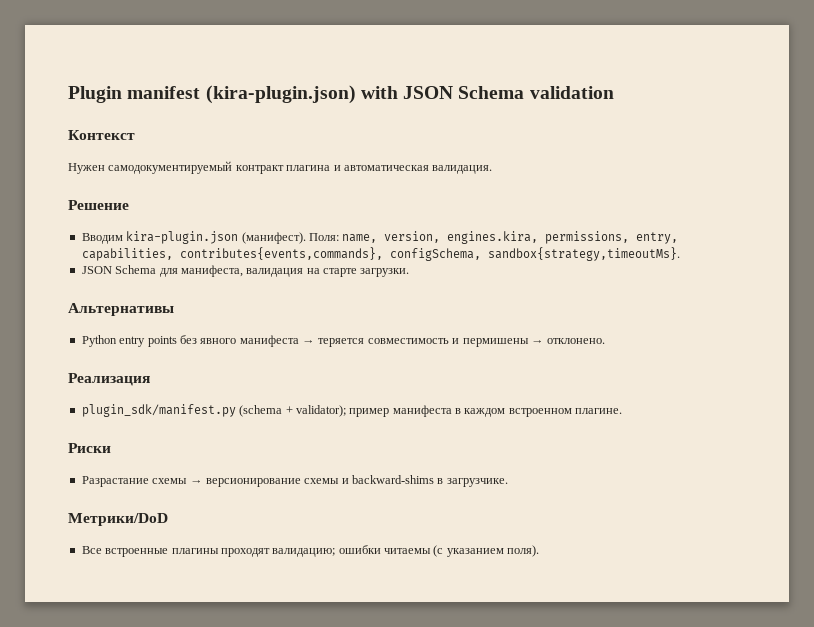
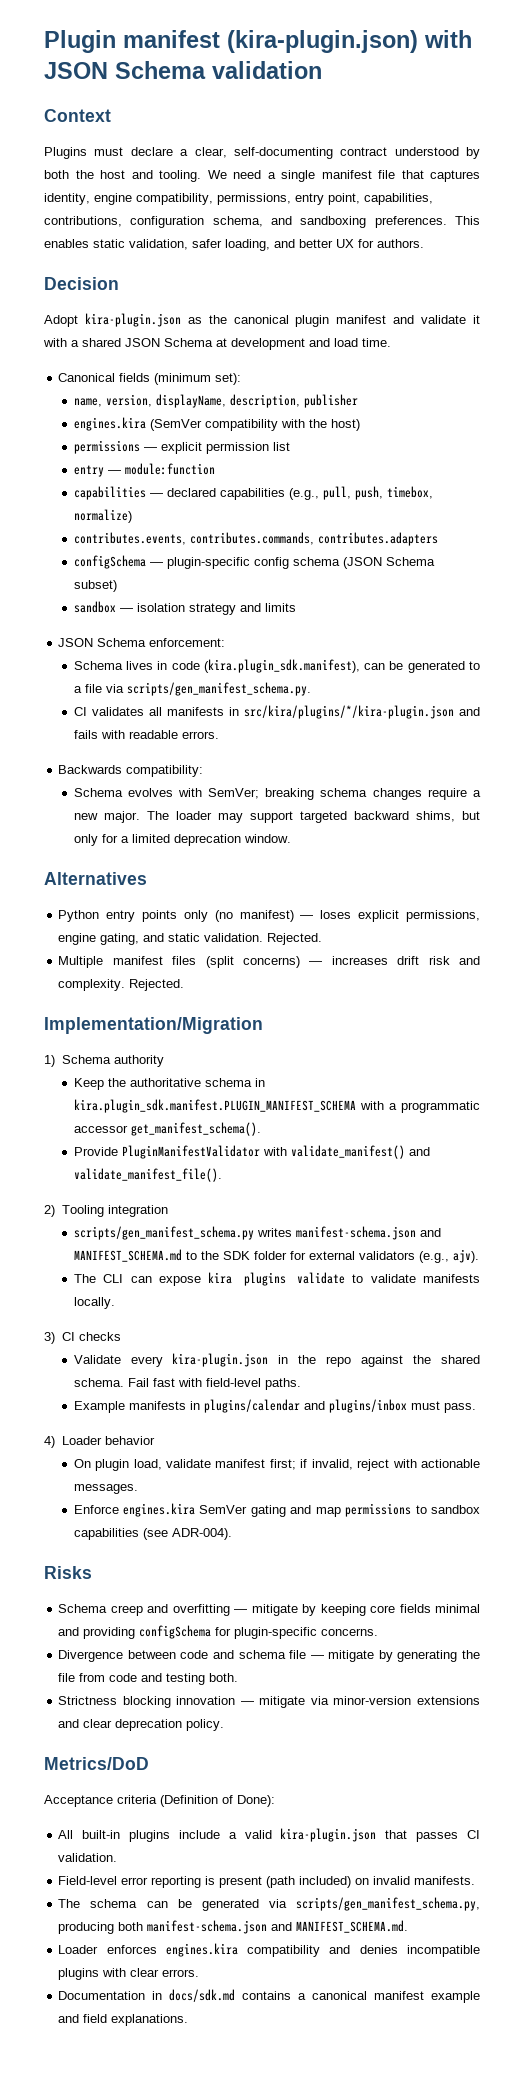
- Контекст
- Нужен самодокументируемый контракт плагина и автоматическая валидация.
- Решение
- Вводим kira-plugin.json (манифест). Поля: name, version, engines.kira, permissions, entry, capabilities, contributes{events,commands}, configSchema, sandbox{strategy,timeoutMs}.
- JSON Schema для манифеста, валидация на старте загрузки.
- Альтернативы
- Python entry points без явного манифеста → теряется совместимость и пермишены → отклонено.
- Реализация
- plugin_sdk/manifest.py (schema + validator); пример манифеста в каждом встроенном плагине.
- Риски
- Разрастание схемы → версионирование схемы и backward‑shims в загрузчике.
- Метрики/DoD
- Все встроенные плагины проходят валидацию; ошибки читаемы (с указанием поля).
+ Context
+ Plugins must declare a clear, self-documenting contract understood by both the host and tooling. We need a single manifest file that captures identity, engine compatibility, permissions, entry point, capabilities, contributions, configuration schema, and sandboxing preferences. This enables static validation, safer loading, and better UX for authors.
+ Decision
+ Adopt kira-plugin.json as the canonical plugin manifest and validate it with a shared JSON Schema at development and load time.
+ Canonical fields (minimum set):
+ name, version, displayName, description, publisher
+ engines.kira (SemVer compatibility with the host)
+ permissions — explicit permission list
+ entry — module:function
+ capabilities — declared capabilities (e.g., pull, push, timebox, normalize)
+ contributes.events, contributes.commands, contributes.adapters
+ configSchema — plugin-specific config schema (JSON Schema subset)
+ sandbox — isolation strategy and limits
+ JSON Schema enforcement:
+ Schema lives in code (kira.plugin_sdk.manifest), can be generated to a file via scripts/gen_manifest_schema.py.
+ CI validates all manifests in src/kira/plugins/*/kira-plugin.json and fails with readable errors.
+ Backwards compatibility:
+ Schema evolves with SemVer; breaking schema changes require a new major. The loader may support targeted backward shims, but only for a limited deprecation window.
+ Alternatives
+ Python entry points only (no manifest) — loses explicit permissions, engine gating, and static validation. Rejected.
+ Multiple manifest files (split concerns) — increases drift risk and complexity. Rejected.
+ Implementation/Migration
+ 1) Schema authority
+ Keep the authoritative schema in kira.plugin_sdk.manifest.PLUGIN_MANIFEST_SCHEMA with a programmatic accessor get_manifest_schema().
+ Provide PluginManifestValidator with validate_manifest() and validate_manifest_file().
+ 2) Tooling integration
+ scripts/gen_manifest_schema.py writes manifest-schema.json and MANIFEST_SCHEMA.md to the SDK folder for external validators (e.g., ajv).
+ The CLI can expose kira plugins validate to validate manifests locally.
+ 3) CI checks
+ Validate every kira-plugin.json in the repo against the shared schema. Fail fast with field-level paths.
+ Example manifests in plugins/calendar and plugins/inbox must pass.
+ 4) Loader behavior
+ On plugin load, validate manifest first; if invalid, reject with actionable messages.
+ Enforce engines.kira SemVer gating and map permissions to sandbox capabilities (see ADR-004).
+ Risks
+ Schema creep and overfitting — mitigate by keeping core fields minimal and providing configSchema for plugin-specific concerns.
+ Divergence between code and schema file — mitigate by generating the file from code and testing both.
+ Strictness blocking innovation — mitigate via minor-version extensions and clear deprecation policy.
+ Metrics/DoD
+ Acceptance criteria (Definition of Done):
+ All built-in plugins include a valid kira-plugin.json that passes CI validation.
+ Field-level error reporting is present (path included) on invalid manifests.
+ The schema can be generated via scripts/gen_manifest_schema.py, producing both manifest-schema.json and MANIFEST_SCHEMA.md.
+ Loader enforces engines.kira compatibility and denies incompatible plugins with clear errors.
+ Documentation in docs/sdk.md contains a canonical manifest example and field explanations.

